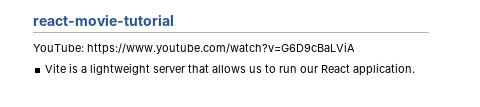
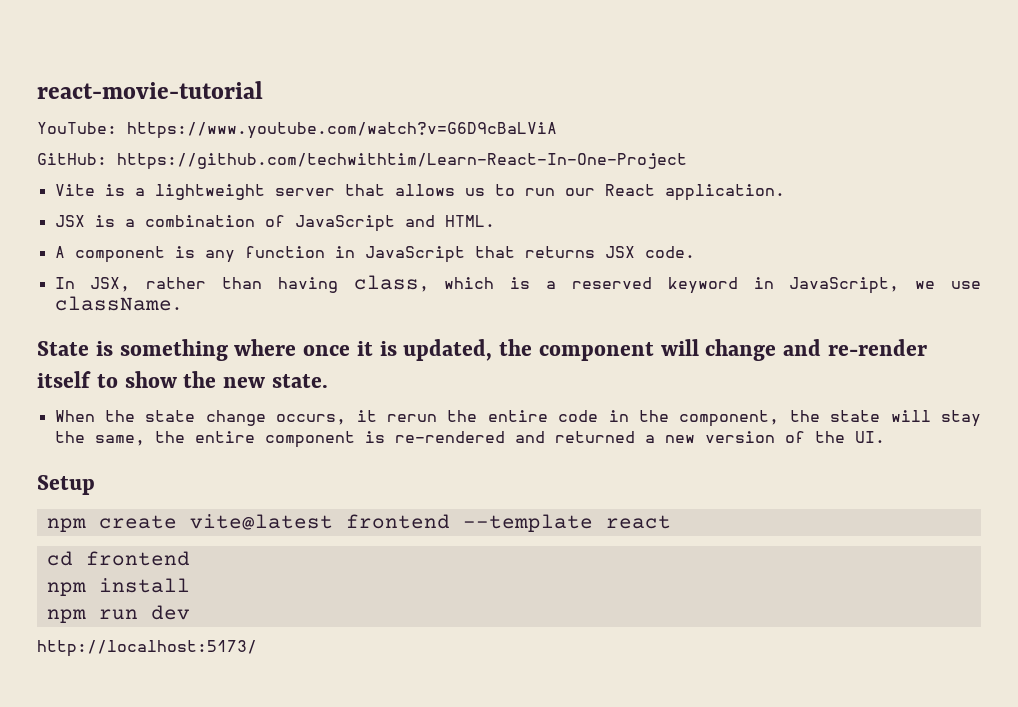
+ GitHub: https://github.com/techwithtim/Learn-React-In-One-Project
+ JSX is a combination of JavaScript and HTML.
+ A component is any function in JavaScript that returns JSX code.
+ In JSX, rather than having class, which is a reserved keyword in JavaScript, we use className.
+ State is something where once it is updated, the component will change and re-render itself to show the new state.
+ When the state change occurs, it rerun the entire code in the component, the state will stay the same, the entire component is re-rendered and returned a new version of the UI.
+ Setup
+ npm create vite@latest frontend --template react
+ cd frontend
+ npm install
+ npm run dev
+ http://localhost:5173/

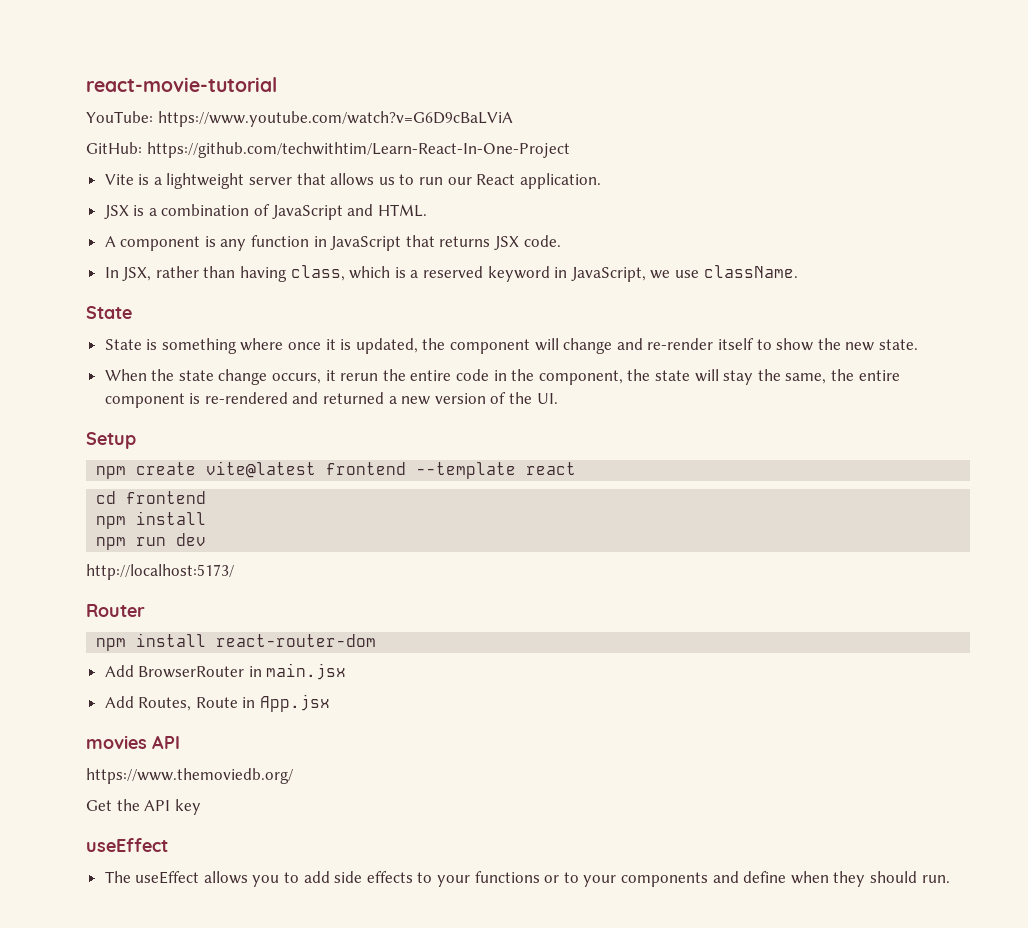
  In JSX, rather than having class, which is a reserved keyword in JavaScript, we use className.
+ State
+ Router
+ npm install react-router-dom
+ Add BrowserRouter in main.jsx
+ Add Routes, Route in App.jsx
+ movies API
+ https://www.themoviedb.org/
+ Get the API key
+ useEffect
+ The useEffect allows you to add side effects to your functions or to your components and define when they should run.

